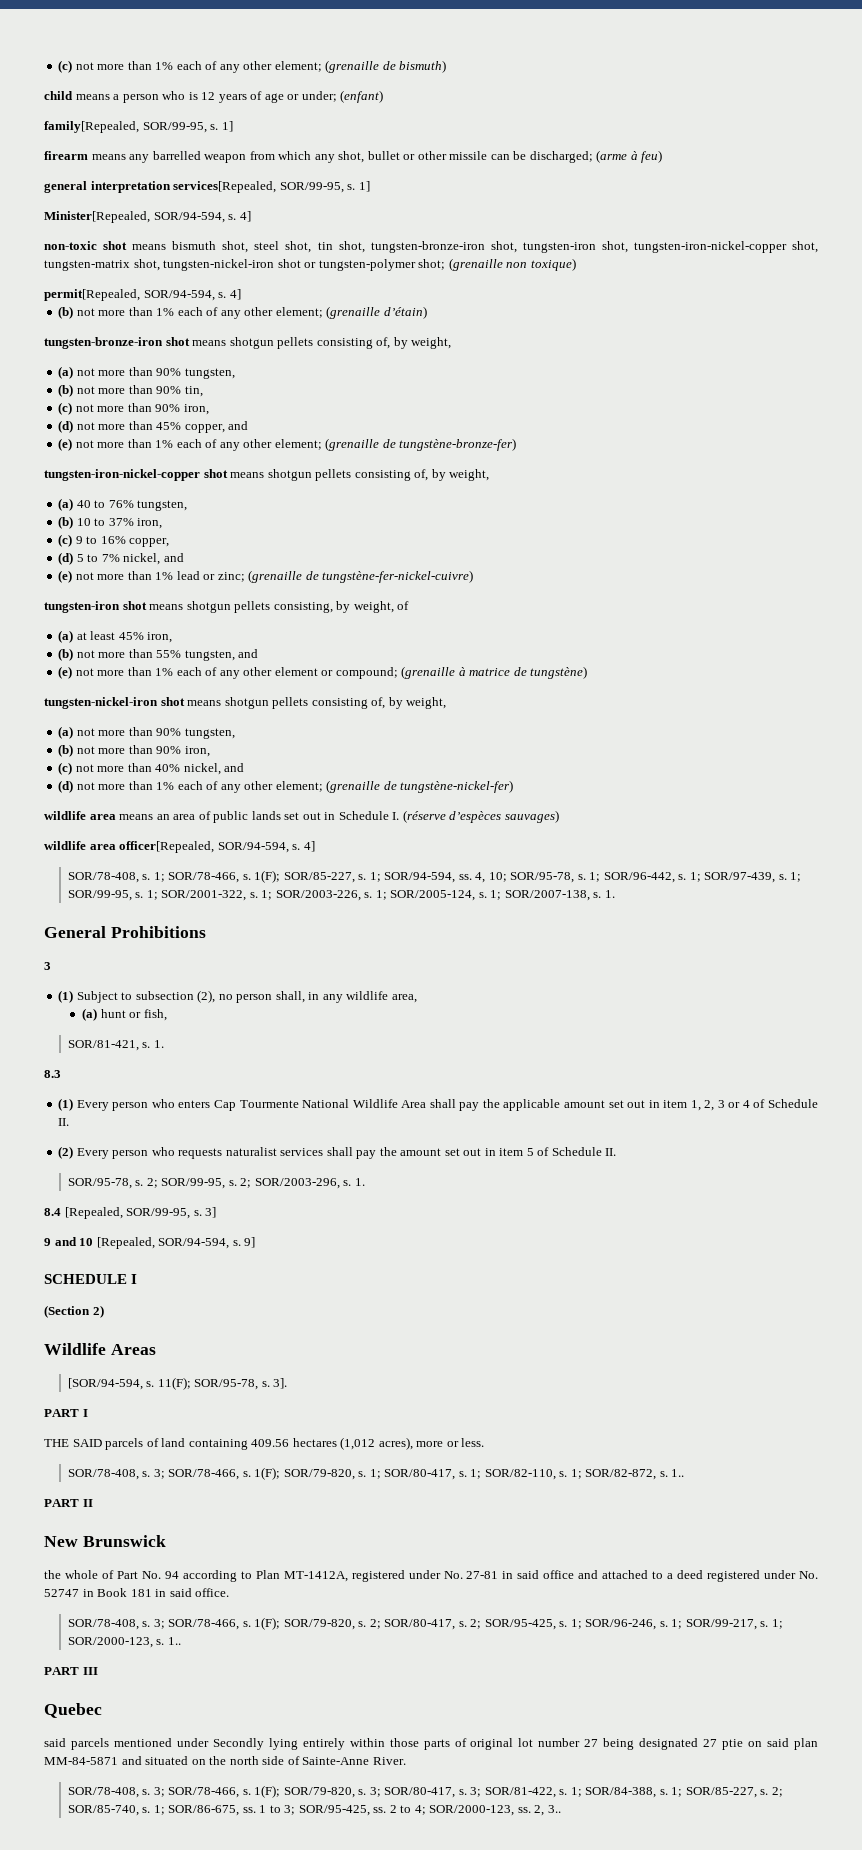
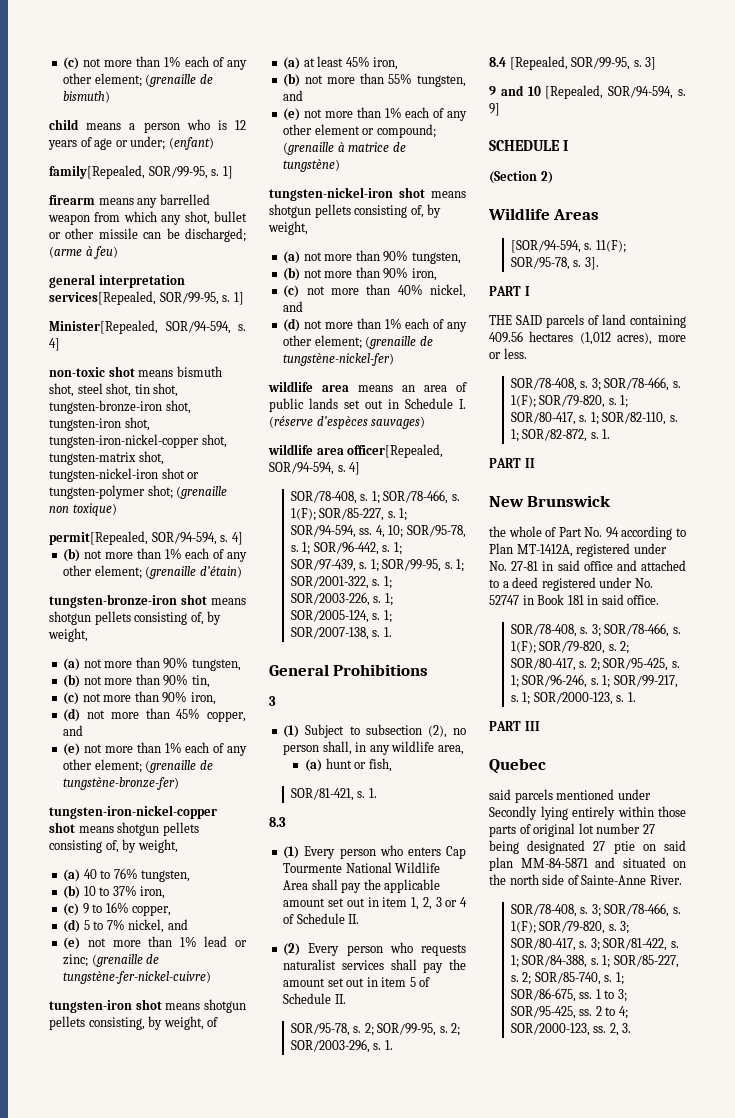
- 1; SOR/82-872, s. 1..
+ 1; SOR/82-872, s. 1.
- 1; SOR/2000-123, s. 1..
+ 1; SOR/2000-123, s. 1.
- 2, 3..
+ 2, 3.

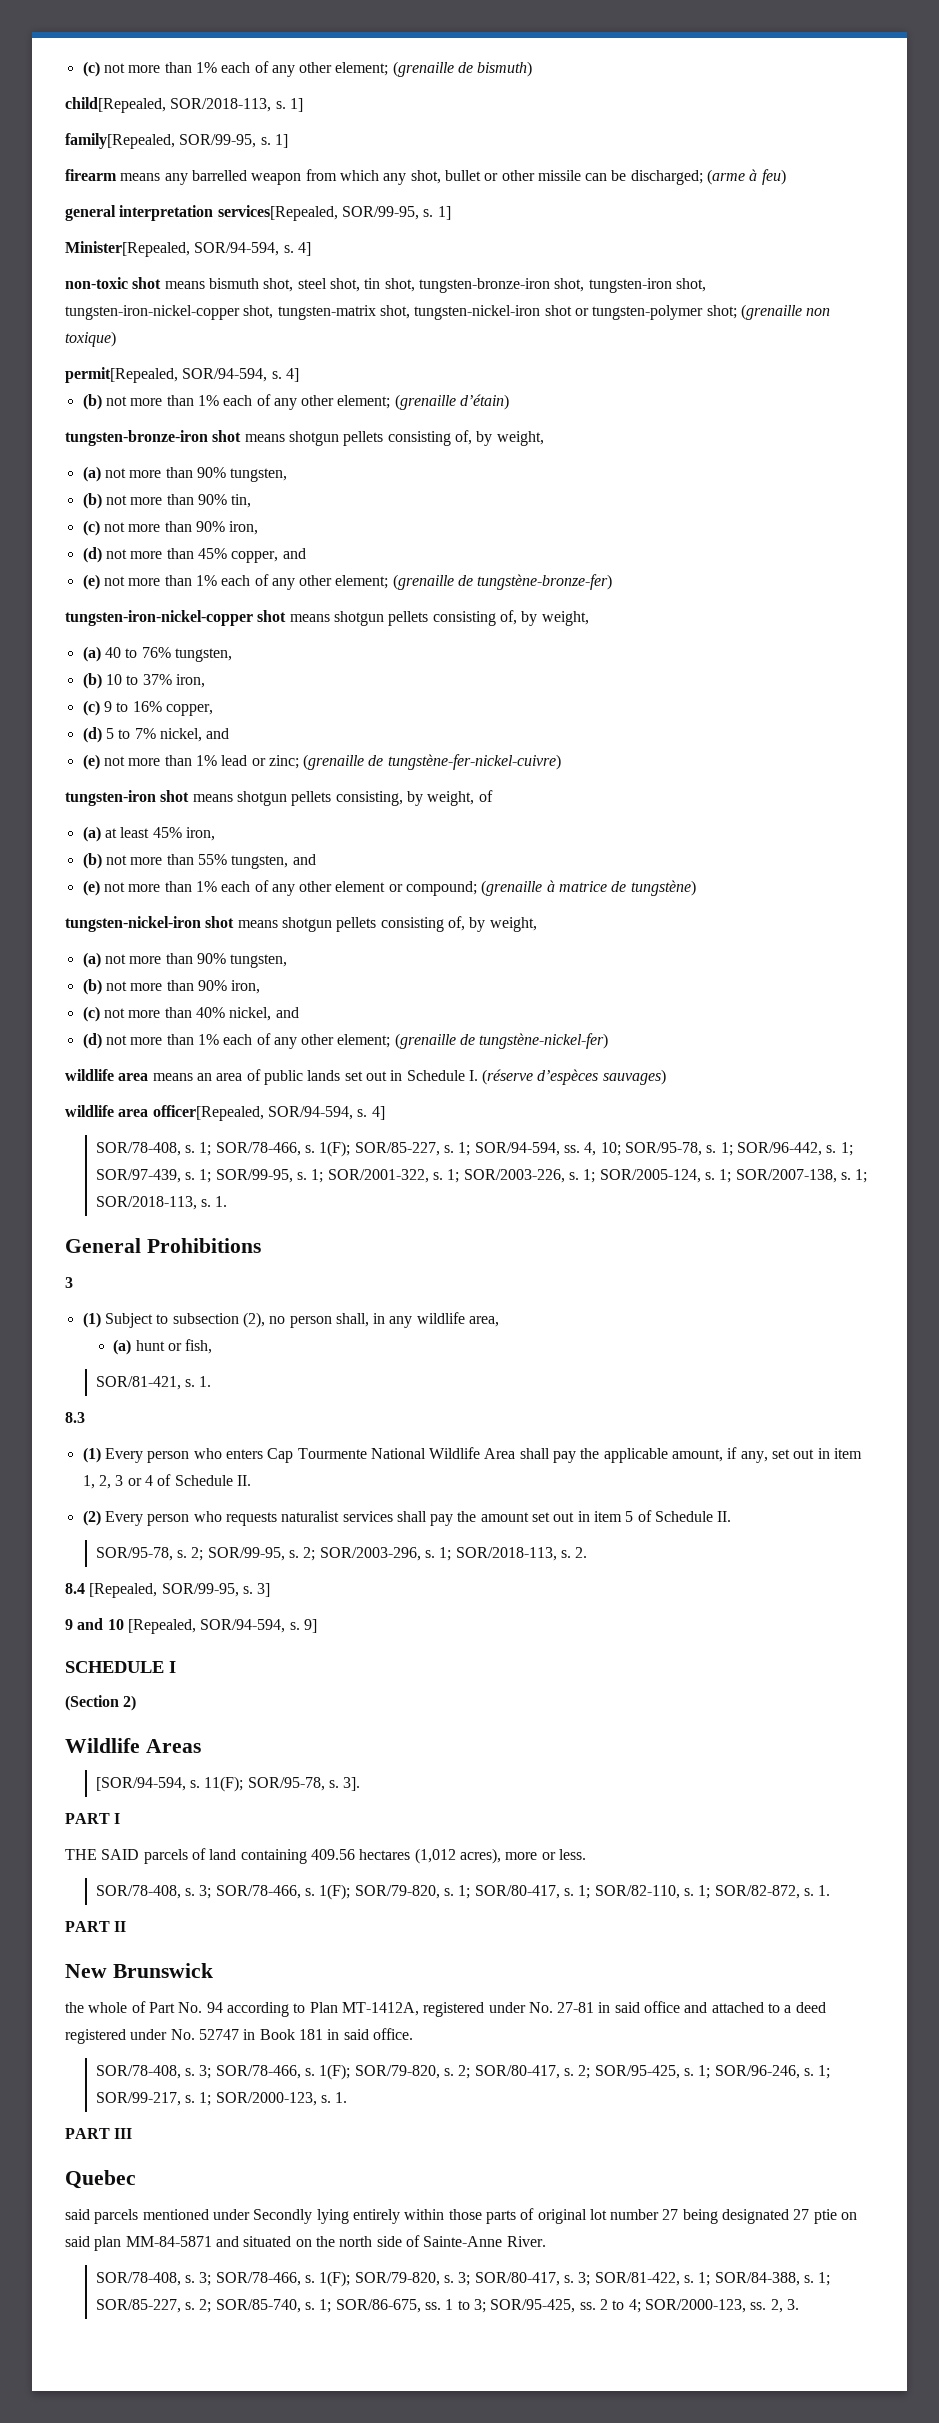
- child means a person who is 12 years of age or under; (enfant)
+ child[Repealed, SOR/2018-113, s. 1]
- 1; SOR/2007-138, s.
+ 1; SOR/2007-138, s. 1; SOR/2018-113, s.
- (1) Every person who enters Cap Tourmente National Wildlife Area shall pay the applicable amount set out in item 1, 2, 3 or 4 of Schedule II.
+ (1) Every person who enters Cap Tourmente National Wildlife Area shall pay the applicable amount, if any, set out in item 1, 2, 3 or 4 of Schedule II.
- 2; SOR/2003-296, s. 1.
+ 2; SOR/2003-296, s. 1; SOR/2018-113, s. 2.

